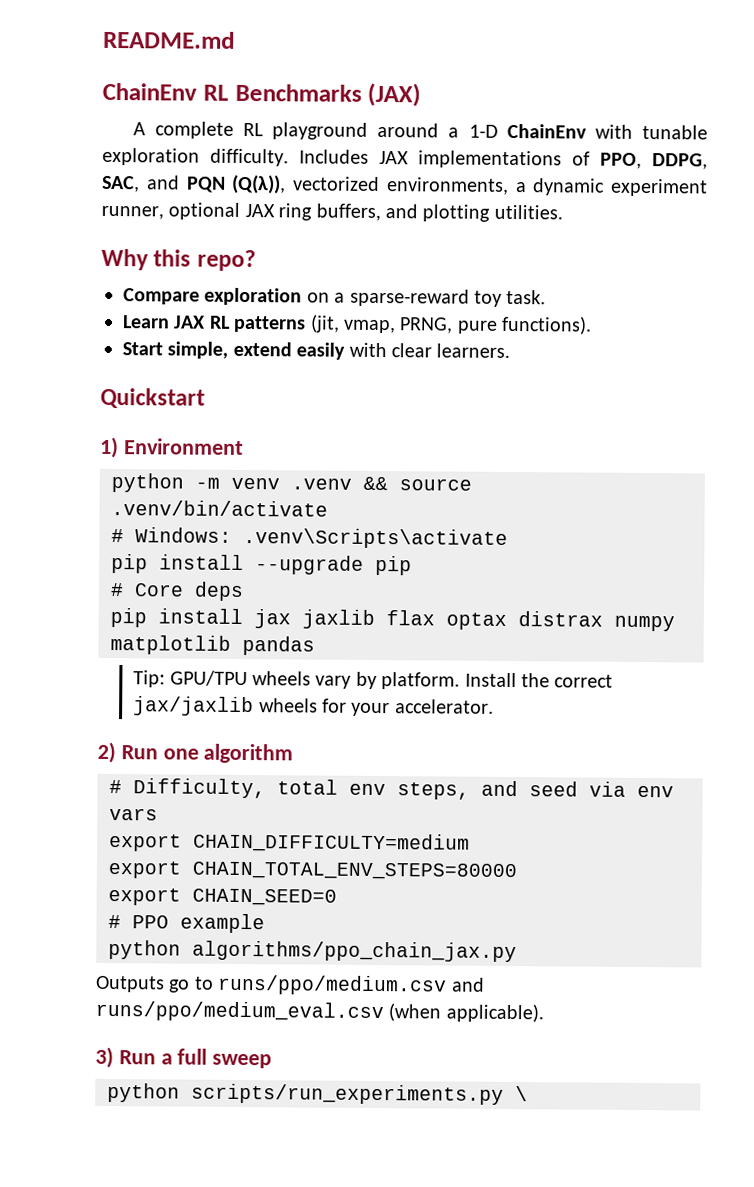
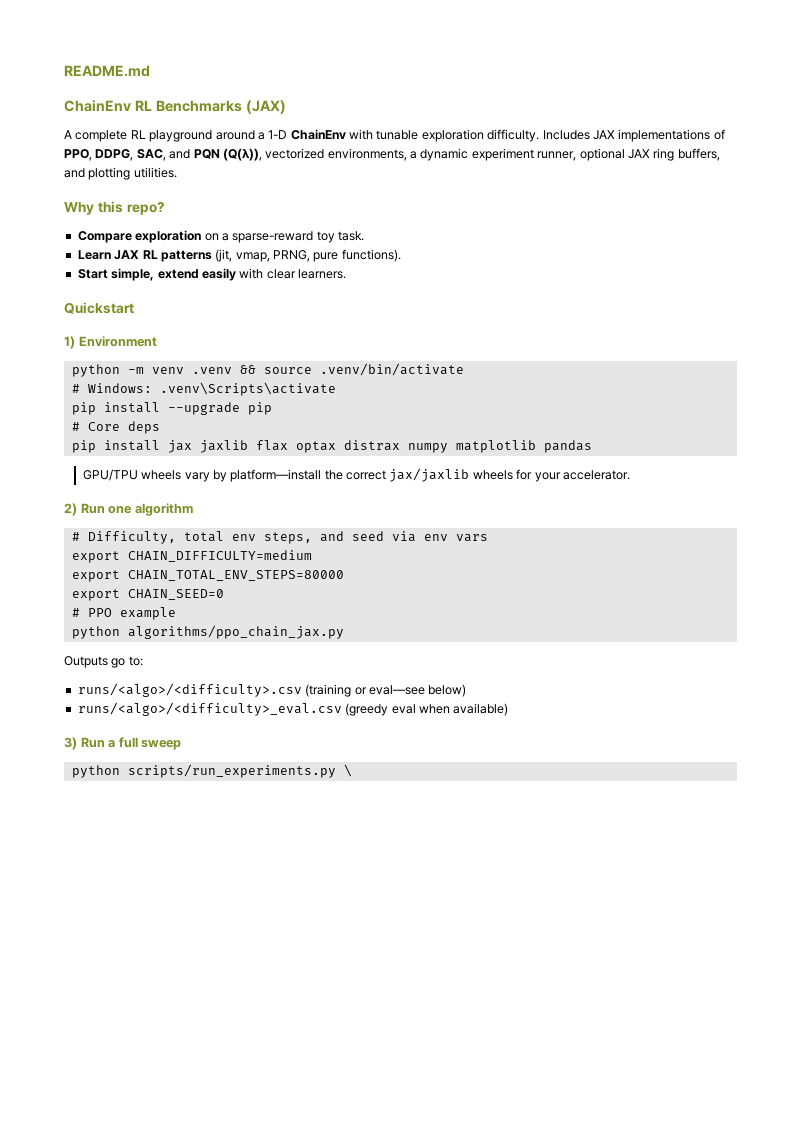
- Tip: GPU/TPU wheels vary by platform. Install the correct jax/jaxlib wheels for your accelerator.
+ GPU/TPU wheels vary by platform—install the correct jax/jaxlib wheels for your accelerator.
- Outputs go to runs/ppo/medium.csv and runs/ppo/medium_eval.csv (when applicable).
+ Outputs go to:
+ runs/<algo>/<difficulty>.csv (training or eval—see below)
+ runs/<algo>/<difficulty>_eval.csv (greedy eval when available)

